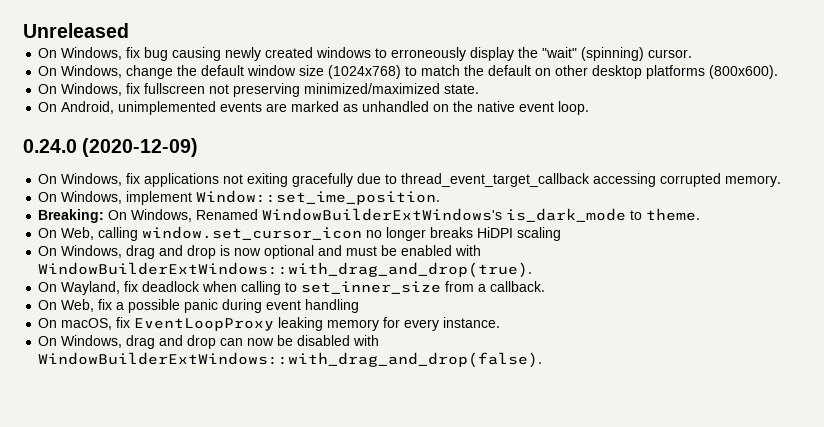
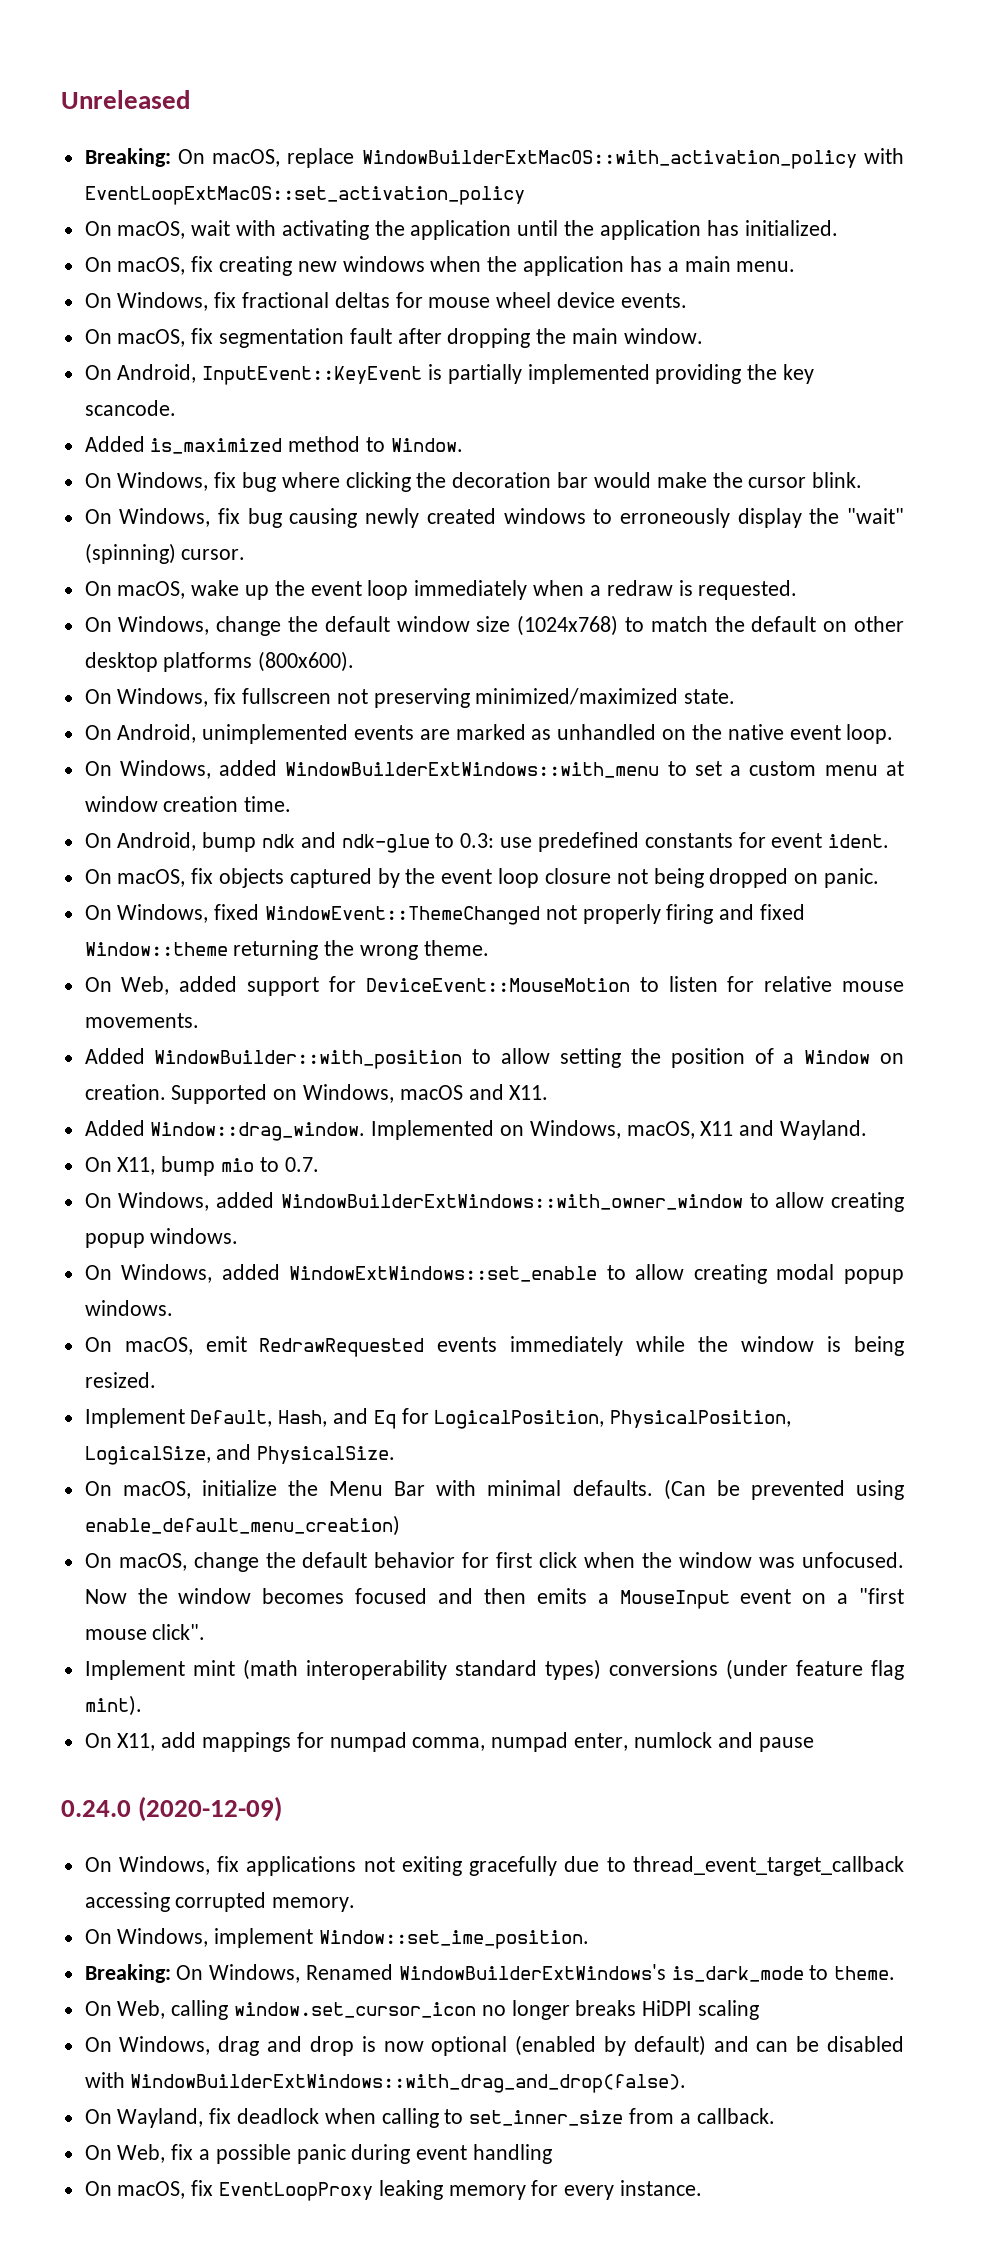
+ Breaking: On macOS, replace WindowBuilderExtMacOS::with_activation_policy with EventLoopExtMacOS::set_activation_policy
+ On macOS, wait with activating the application until the application has initialized.
+ On macOS, fix creating new windows when the application has a main menu.
+ On Windows, fix fractional deltas for mouse wheel device events.
+ On macOS, fix segmentation fault after dropping the main window.
+ On Android, InputEvent::KeyEvent is partially implemented providing the key scancode.
+ Added is_maximized method to Window.
+ On Windows, fix bug where clicking the decoration bar would make the cursor blink.
+ On macOS, wake up the event loop immediately when a redraw is requested.
+ On Windows, added WindowBuilderExtWindows::with_menu to set a custom menu at window creation time.
+ On Android, bump ndk and ndk-glue to 0.3: use predefined constants for event ident.
+ On macOS, fix objects captured by the event loop closure not being dropped on panic.
+ On Windows, fixed WindowEvent::ThemeChanged not properly firing and fixed Window::theme returning the wrong theme.
+ On Web, added support for DeviceEvent::MouseMotion to listen for relative mouse movements.
+ Added WindowBuilder::with_position to allow setting the position of a Window on creation. Supported on Windows, macOS and X11.
+ Added Window::drag_window. Implemented on Windows, macOS, X11 and Wayland.
+ On X11, bump mio to 0.7.
+ On Windows, added WindowBuilderExtWindows::with_owner_window to allow creating popup windows.
+ On Windows, added WindowExtWindows::set_enable to allow creating modal popup windows.
+ On macOS, emit RedrawRequested events immediately while the window is being resized.
+ Implement Default, Hash, and Eq for LogicalPosition, PhysicalPosition, LogicalSize, and PhysicalSize.
+ On macOS, initialize the Menu Bar with minimal defaults. (Can be prevented using enable_default_menu_creation)
+ On macOS, change the default behavior for first click when the window was unfocused. Now the window becomes focused and then emits a MouseInput event on a "first mouse click".
+ Implement mint (math interoperability standard types) conversions (under feature flag mint).
+ On X11, add mappings for numpad comma, numpad enter, numlock and pause
- On Windows, drag and drop is now optional and must be enabled with WindowBuilderExtWindows::with_drag_and_drop(true).
+ On Windows, drag and drop is now optional (enabled by default) and can be disabled with WindowBuilderExtWindows::with_drag_and_drop(false).
- On Windows, drag and drop can now be disabled with WindowBuilderExtWindows::with_drag_and_drop(false).

